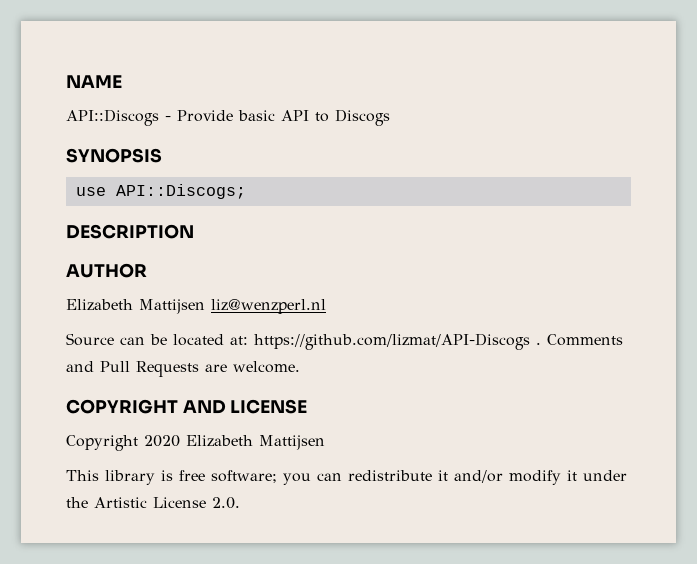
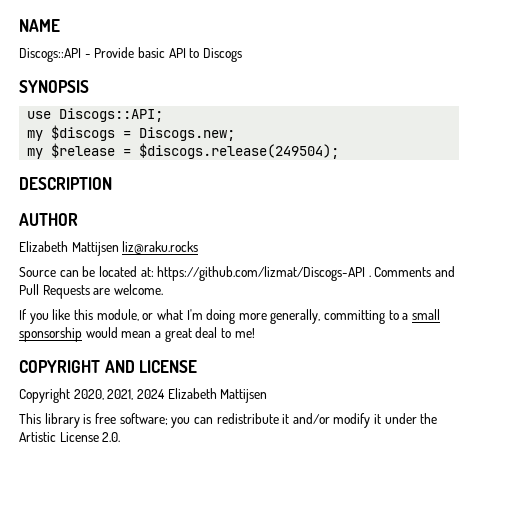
- API::Discogs - Provide basic API to Discogs
+ Discogs::API - Provide basic API to Discogs
- use API::Discogs;
+ use Discogs::API;
+ my $discogs = Discogs.new;
+ my $release = $discogs.release(249504);
- Elizabeth Mattijsen liz@wenzperl.nl
+ Elizabeth Mattijsen liz@raku.rocks
- Source can be located at: https://github.com/lizmat/API-Discogs .
+ Source can be located at: https://github.com/lizmat/Discogs-API .
+ If you like this module, or what I'm doing more generally, committing to a small sponsorship would mean a great deal to me!
- Copyright 2020 Elizabeth Mattijsen
+ Copyright 2020, 2021, 2024 Elizabeth Mattijsen

